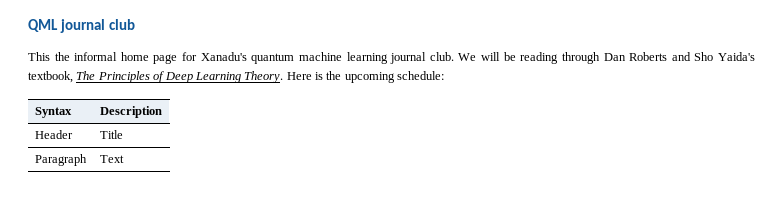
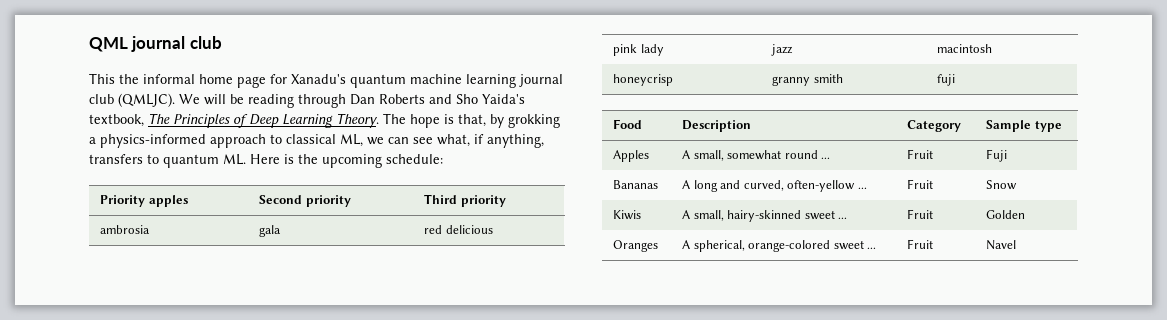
- This the informal home page for Xanadu's quantum machine learning journal club.
+ This the informal home page for Xanadu's quantum machine learning journal club (QMLJC).
- Here is the upcoming schedule:
+ The hope is that, by grokking a physics-informed approach to classical ML, we can see what, if anything, transfers to quantum ML. Here is the upcoming schedule:
- Syntax | Description
- Header | Title
- Paragraph | Text
+ Priority apples | Second priority | Third priority
+ ambrosia | gala | red delicious
+ pink lady | jazz | macintosh
+ honeycrisp | granny smith | fuji
+ Food | Description | Category | Sample type
+ Apples | A small, somewhat round ... | Fruit | Fuji
+ Bananas | A long and curved, often-yellow ... | Fruit | Snow
+ Kiwis | A small, hairy-skinned sweet ... | Fruit | Golden
+ Oranges | A spherical, orange-colored sweet ... | Fruit | Navel

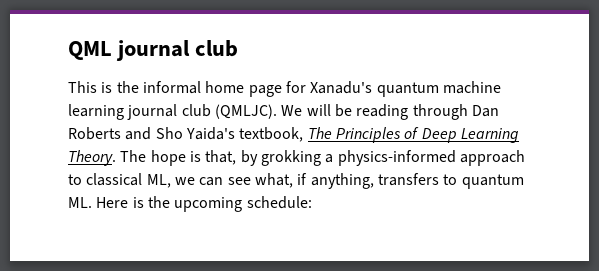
- This the informal home page for Xanadu's quantum machine learning journal club (QMLJC).
+ This is the informal home page for Xanadu's quantum machine learning journal club (QMLJC).
- Priority apples | Second priority | Third priority
- ambrosia | gala | red delicious
- pink lady | jazz | macintosh
- honeycrisp | granny smith | fuji
- Food | Description | Category | Sample type
- Apples | A small, somewhat round ... | Fruit | Fuji
- Bananas | A long and curved, often-yellow ... | Fruit | Snow
- Kiwis | A small, hairy-skinned sweet ... | Fruit | Golden
- Oranges | A spherical, orange-colored sweet ... | Fruit | Navel

